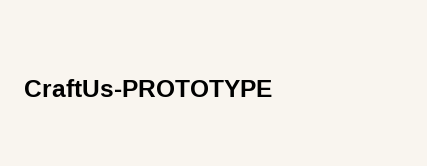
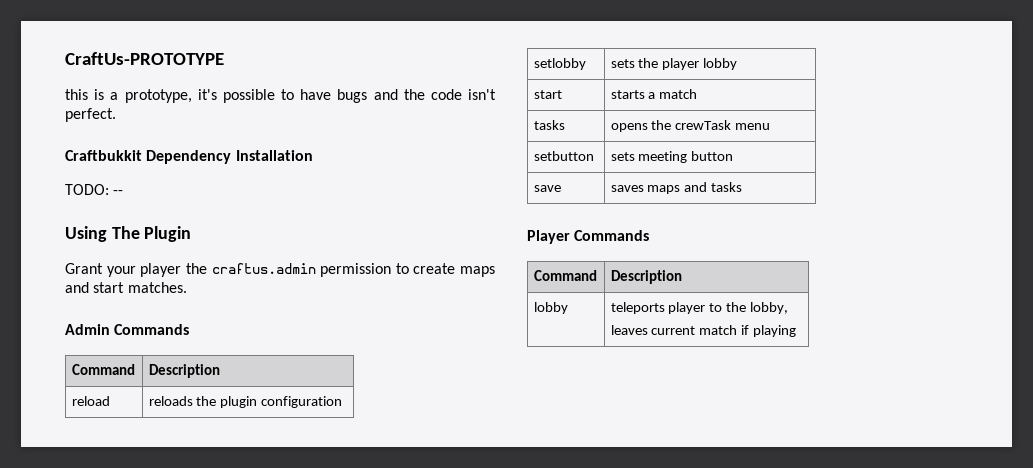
+ this is a prototype, it's possible to have bugs and the code isn't perfect.
+ Craftbukkit Dependency Installation
+ TODO: --
+ Using The Plugin
+ Grant your player the craftus.admin permission to create maps and start matches.
+ Admin Commands
+ Command | Description
+ reload | reloads the plugin configuration
+ setlobby | sets the player lobby
+ start | starts a match
+ tasks | opens the crewTask menu
+ setbutton | sets meeting button
+ save | saves maps and tasks
+ Player Commands
+ Command | Description
+ lobby | teleports player to the lobby,
+ leaves current match if playing

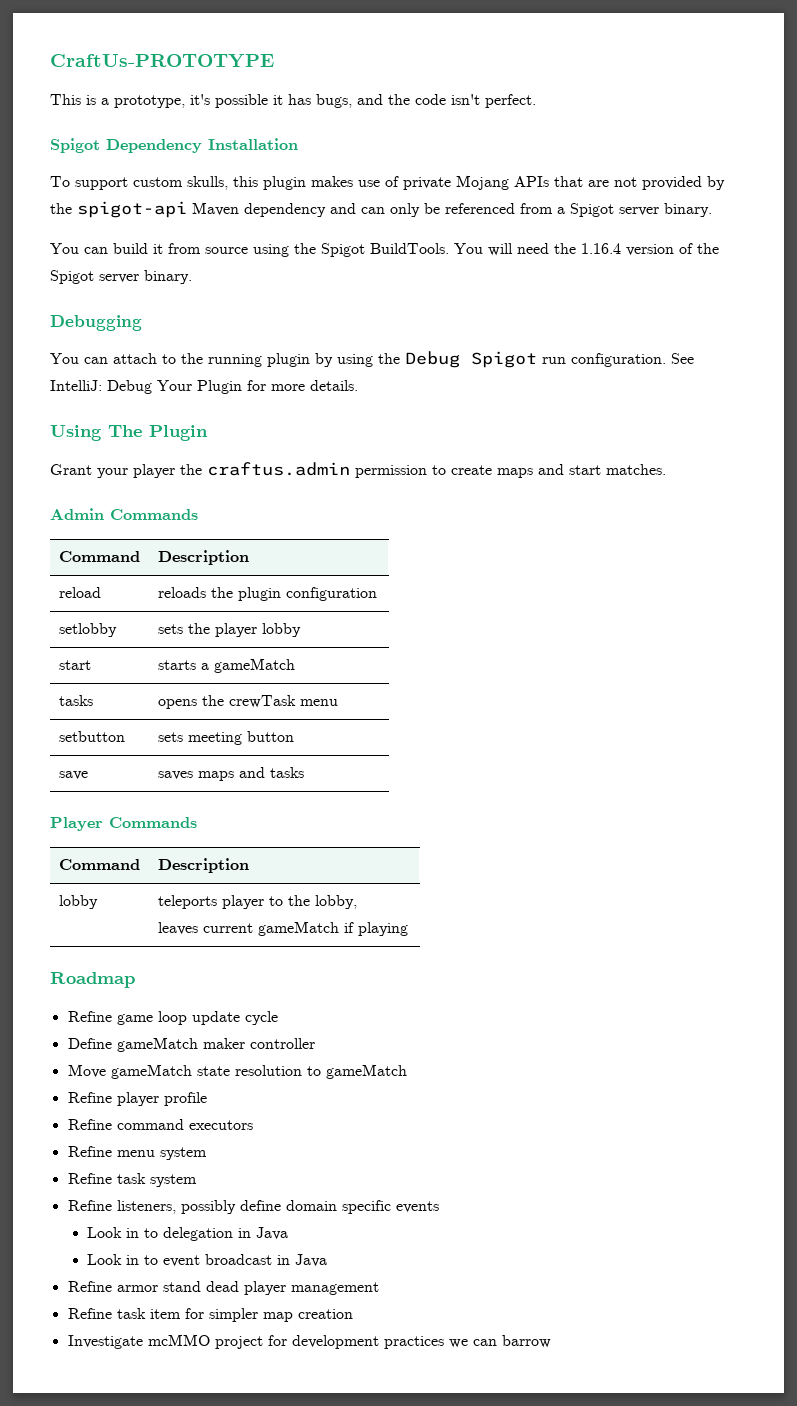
- this is a prototype, it's possible to have bugs and the code isn't perfect.
+ This is a prototype, it's possible it has bugs, and the code isn't perfect.
- Craftbukkit Dependency Installation
+ Spigot Dependency Installation
- TODO: --
+ To support custom skulls, this plugin makes use of private Mojang APIs that are not provided by the spigot-api Maven dependency and can only be referenced from a Spigot server binary.
+ You can build it from source using the Spigot BuildTools. You will need the 1.16.4 version of the Spigot server binary.
+ Debugging
+ You can attach to the running plugin by using the Debug Spigot run configuration. See IntelliJ: Debug Your Plugin for more details.
- start | starts a match
+ start | starts a gameMatch
  lobby | teleports player to the lobby,
- leaves current match if playing
+ leaves current gameMatch if playing
+ Roadmap
+ Refine game loop update cycle
+ Define gameMatch maker controller
+ Move gameMatch state resolution to gameMatch
+ Refine player profile
+ Refine command executors
+ Refine menu system
+ Refine task system
+ Refine listeners, possibly define domain specific events
+ Look in to delegation in Java
+ Look in to event broadcast in Java
+ Refine armor stand dead player management
+ Refine task item for simpler map creation
+ Investigate mcMMO project for development practices we can barrow

